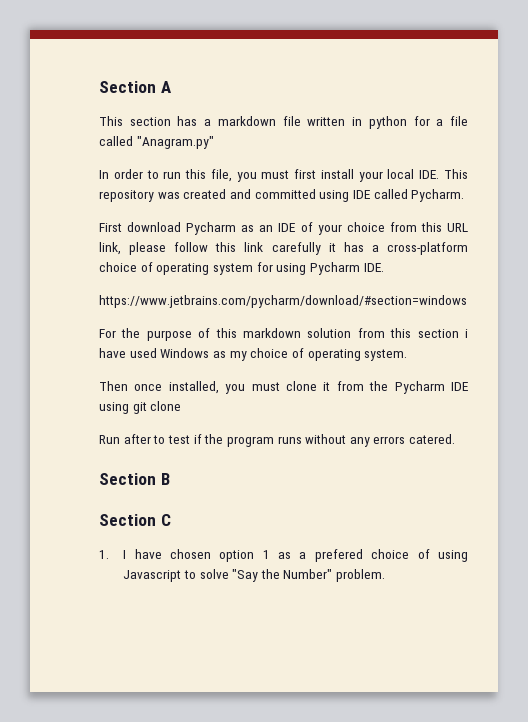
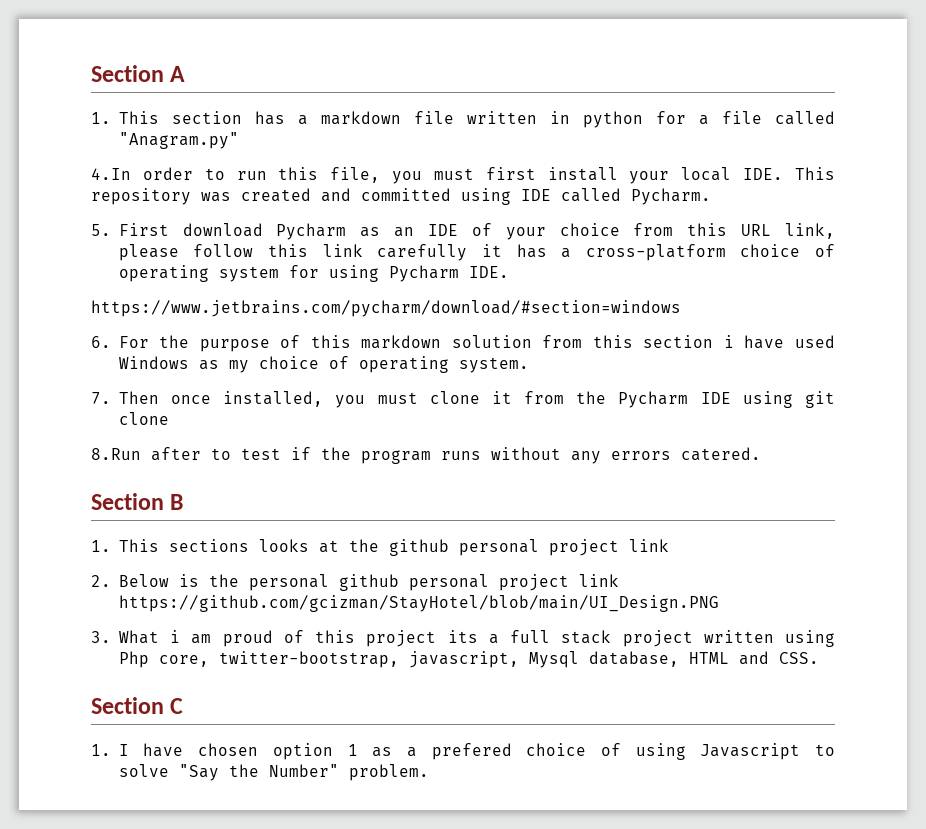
- This section has a markdown file written in python for a file called "Anagram.py"
+ 1. This section has a markdown file written in python for a file called "Anagram.py"
- In order to run this file, you must first install your local IDE. This repository was created and committed using IDE called Pycharm.
+ 4.In order to run this file, you must first install your local IDE. This repository was created and committed using IDE called Pycharm.
- First download Pycharm as an IDE of your choice from this URL link, please follow this link carefully it has a cross-platform choice of operating system for using Pycharm IDE.
+ 5. First download Pycharm as an IDE of your choice from this URL link, please follow this link carefully it has a cross-platform choice of operating system for using Pycharm IDE.
- For the purpose of this markdown solution from this section i have used Windows as my choice of operating system.
+ 6. For the purpose of this markdown solution from this section i have used Windows as my choice of operating system.
- Then once installed, you must clone it from the Pycharm IDE using git clone
+ 7. Then once installed, you must clone it from the Pycharm IDE using git clone
- Run after to test if the program runs without any errors catered.
+ 8.Run after to test if the program runs without any errors catered.
+ 1. This sections looks at the github personal project link
+ 2. Below is the personal github personal project link https://github.com/gcizman/StayHotel/blob/main/UI_Design.PNG
+ 3. What i am proud of this project its a full stack project written using Php core, twitter-bootstrap, javascript, Mysql database, HTML and CSS.

